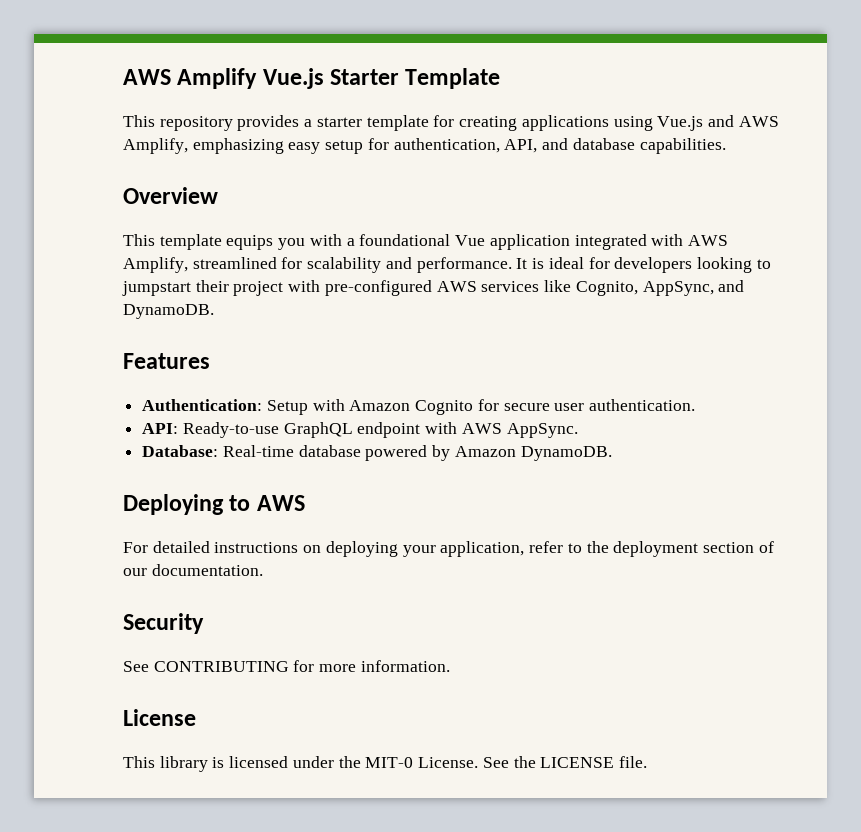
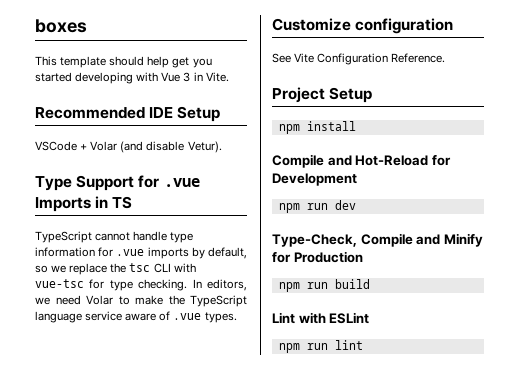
- AWS Amplify Vue.js Starter Template
- This repository provides a starter template for creating applications using Vue.js and AWS Amplify, emphasizing easy setup for authentication, API, and database capabilities.
- Overview
- This template equips you with a foundational Vue application integrated with AWS Amplify, streamlined for scalability and performance. It is ideal for developers looking to jumpstart their project with pre-configured AWS services like Cognito, AppSync, and DynamoDB.
- Features
- Authentication: Setup with Amazon Cognito for secure user authentication.
- API: Ready-to-use GraphQL endpoint with AWS AppSync.
- Database: Real-time database powered by Amazon DynamoDB.
- Deploying to AWS
- For detailed instructions on deploying your application, refer to the deployment section of our documentation.
- Security
- See CONTRIBUTING for more information.
- License
- This library is licensed under the MIT-0 License. See the LICENSE file.
+ boxes
+ This template should help get you started developing with Vue 3 in Vite.
+ Recommended IDE Setup
+ VSCode + Volar (and disable Vetur).
+ Type Support for .vue Imports in TS
+ TypeScript cannot handle type information for .vue imports by default, so we replace the tsc CLI with vue-tsc for type checking. In editors, we need Volar to make the TypeScript language service aware of .vue types.
+ Customize configuration
+ See Vite Configuration Reference.
+ Project Setup
+ npm install
+ Compile and Hot-Reload for Development
+ npm run dev
+ Type-Check, Compile and Minify for Production
+ npm run build
+ Lint with ESLint
+ npm run lint

